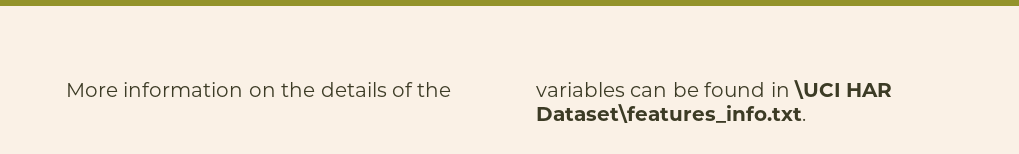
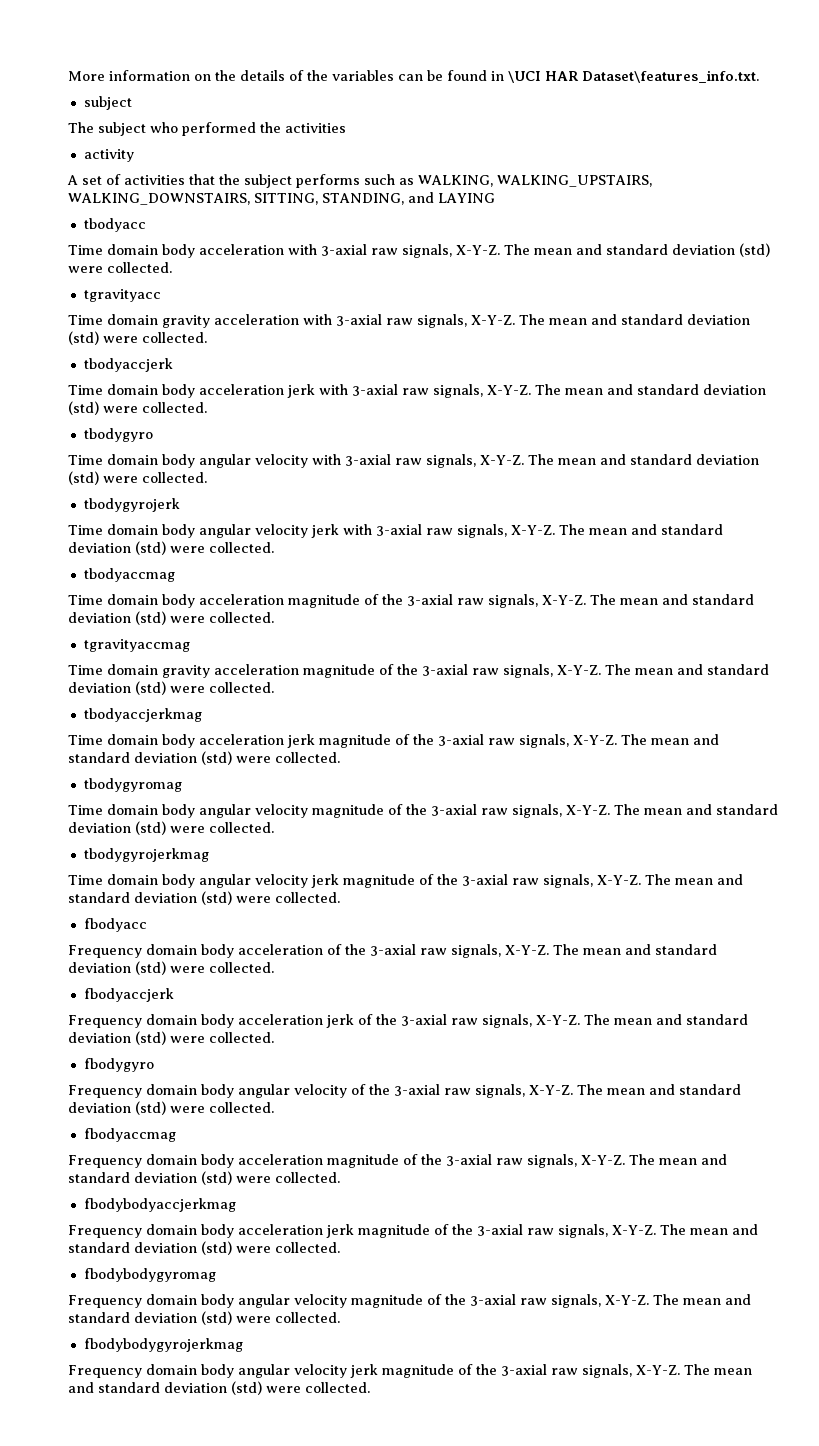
  More information on the details of the variables can be found in \UCI HAR Dataset\features_info.txt.
+ subject
+ The subject who performed the activities
+ activity
+ A set of activities that the subject performs such as WALKING, WALKING_UPSTAIRS, WALKING_DOWNSTAIRS, SITTING, STANDING, and LAYING
+ tbodyacc
+ Time domain body acceleration with 3-axial raw signals, X-Y-Z. The mean and standard deviation (std) were collected.
+ tgravityacc
+ Time domain gravity acceleration with 3-axial raw signals, X-Y-Z. The mean and standard deviation (std) were collected.
+ tbodyaccjerk
+ Time domain body acceleration jerk with 3-axial raw signals, X-Y-Z. The mean and standard deviation (std) were collected.
+ tbodygyro
+ Time domain body angular velocity with 3-axial raw signals, X-Y-Z. The mean and standard deviation (std) were collected.
+ tbodygyrojerk
+ Time domain body angular velocity jerk with 3-axial raw signals, X-Y-Z. The mean and standard deviation (std) were collected.
+ tbodyaccmag
+ Time domain body acceleration magnitude of the 3-axial raw signals, X-Y-Z. The mean and standard deviation (std) were collected.
+ tgravityaccmag
+ Time domain gravity acceleration magnitude of the 3-axial raw signals, X-Y-Z. The mean and standard deviation (std) were collected.
+ tbodyaccjerkmag
+ Time domain body acceleration jerk magnitude of the 3-axial raw signals, X-Y-Z. The mean and standard deviation (std) were collected.
+ tbodygyromag
+ Time domain body angular velocity magnitude of the 3-axial raw signals, X-Y-Z. The mean and standard deviation (std) were collected.
+ tbodygyrojerkmag
+ Time domain body angular velocity jerk magnitude of the 3-axial raw signals, X-Y-Z. The mean and standard deviation (std) were collected.
+ fbodyacc
+ Frequency domain body acceleration of the 3-axial raw signals, X-Y-Z. The mean and standard deviation (std) were collected.
+ fbodyaccjerk
+ Frequency domain body acceleration jerk of the 3-axial raw signals, X-Y-Z. The mean and standard deviation (std) were collected.
+ fbodygyro
+ Frequency domain body angular velocity of the 3-axial raw signals, X-Y-Z. The mean and standard deviation (std) were collected.
+ fbodyaccmag
+ Frequency domain body acceleration magnitude of the 3-axial raw signals, X-Y-Z. The mean and standard deviation (std) were collected.
+ fbodybodyaccjerkmag
+ Frequency domain body acceleration jerk magnitude of the 3-axial raw signals, X-Y-Z. The mean and standard deviation (std) were collected.
+ fbodybodygyromag
+ Frequency domain body angular velocity magnitude of the 3-axial raw signals, X-Y-Z. The mean and standard deviation (std) were collected.
+ fbodybodygyrojerkmag
+ Frequency domain body angular velocity jerk magnitude of the 3-axial raw signals, X-Y-Z. The mean and standard deviation (std) were collected.

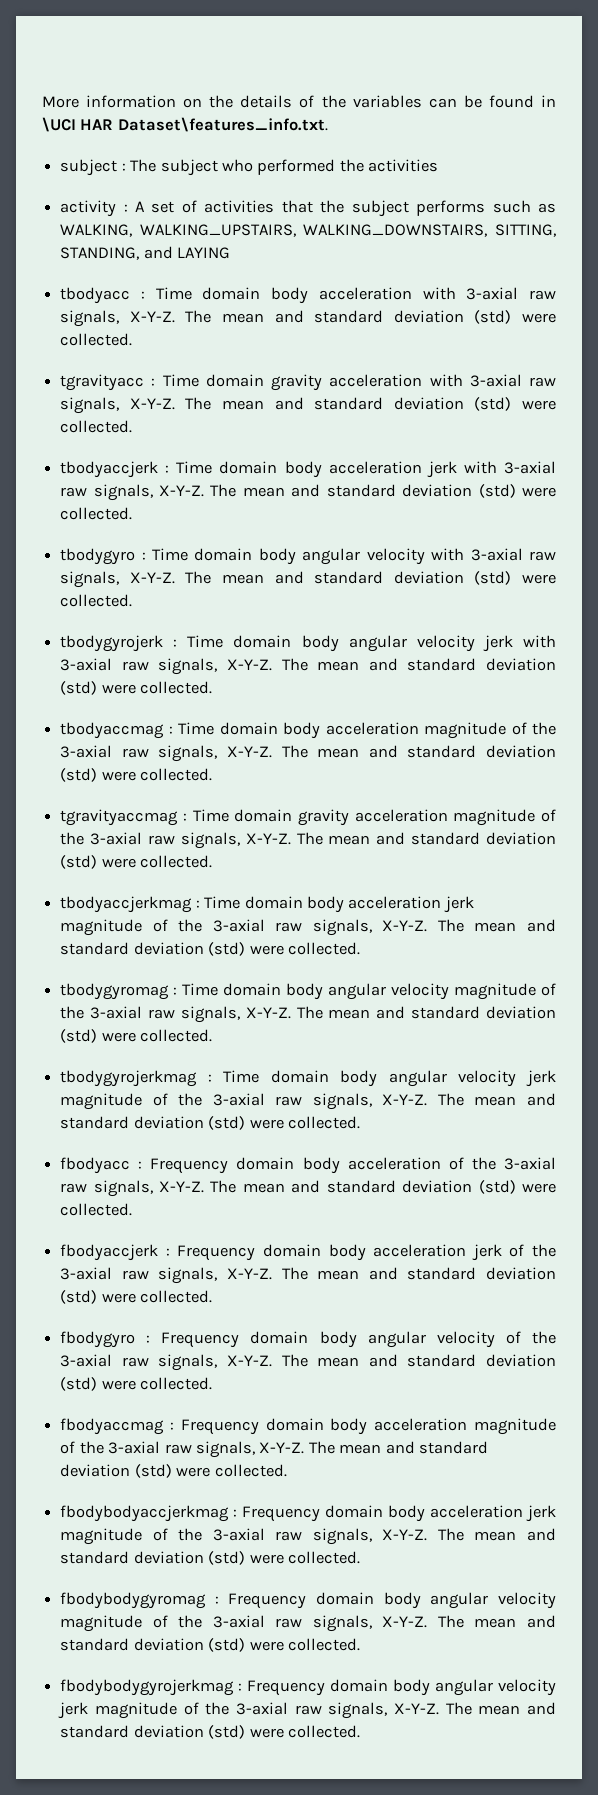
  More information on the details of the variables can be found in \UCI HAR Dataset\features_info.txt.
- subject
- The subject who performed the activities
+ subject : The subject who performed the activities
- activity
- A set of activities that the subject performs such as WALKING, WALKING_UPSTAIRS, WALKING_DOWNSTAIRS, SITTING, STANDING, and LAYING
+ activity : A set of activities that the subject performs such as WALKING, WALKING_UPSTAIRS, WALKING_DOWNSTAIRS, SITTING, STANDING, and LAYING
- tbodyacc
- Time domain body acceleration with 3-axial raw signals, X-Y-Z.
+ tbodyacc : Time domain body acceleration with 3-axial raw signals, X-Y-Z.
- tgravityacc
- Time domain gravity acceleration with 3-axial raw signals, X-Y-Z.
+ tgravityacc : Time domain gravity acceleration with 3-axial raw signals, X-Y-Z.
- tbodyaccjerk
- Time domain body acceleration jerk with 3-axial raw signals, X-Y-Z.
+ tbodyaccjerk : Time domain body acceleration jerk with 3-axial raw signals, X-Y-Z.
- tbodygyro
- Time domain body angular velocity with 3-axial raw signals, X-Y-Z.
+ tbodygyro : Time domain body angular velocity with 3-axial raw signals, X-Y-Z.
- tbodygyrojerk
- Time domain body angular velocity jerk with 3-axial raw signals, X-Y-Z.
+ tbodygyrojerk : Time domain body angular velocity jerk with 3-axial raw signals, X-Y-Z.
- tbodyaccmag
- Time domain body acceleration magnitude of the 3-axial raw signals, X-Y-Z.
+ tbodyaccmag : Time domain body acceleration magnitude of the 3-axial raw signals, X-Y-Z.
- tgravityaccmag
- Time domain gravity acceleration magnitude of the 3-axial raw signals, X-Y-Z.
+ tgravityaccmag : Time domain gravity acceleration magnitude of the 3-axial raw signals, X-Y-Z.
- tbodyaccjerkmag
- Time domain body acceleration jerk magnitude of the 3-axial raw signals, X-Y-Z.
+ tbodyaccjerkmag : Time domain body acceleration jerk magnitude of the 3-axial raw signals, X-Y-Z.
- tbodygyromag
- Time domain body angular velocity magnitude of the 3-axial raw signals, X-Y-Z.
+ tbodygyromag : Time domain body angular velocity magnitude of the 3-axial raw signals, X-Y-Z.
- tbodygyrojerkmag
- Time domain body angular velocity jerk magnitude of the 3-axial raw signals, X-Y-Z.
+ tbodygyrojerkmag : Time domain body angular velocity jerk magnitude of the 3-axial raw signals, X-Y-Z.
- fbodyacc
- Frequency domain body acceleration of the 3-axial raw signals, X-Y-Z.
+ fbodyacc : Frequency domain body acceleration of the 3-axial raw signals, X-Y-Z.
- fbodyaccjerk
- Frequency domain body acceleration jerk of the 3-axial raw signals, X-Y-Z.
+ fbodyaccjerk : Frequency domain body acceleration jerk of the 3-axial raw signals, X-Y-Z.
- fbodygyro
- Frequency domain body angular velocity of the 3-axial raw signals, X-Y-Z.
+ fbodygyro : Frequency domain body angular velocity of the 3-axial raw signals, X-Y-Z.
- fbodyaccmag
- Frequency domain body acceleration magnitude of the 3-axial raw signals, X-Y-Z.
+ fbodyaccmag : Frequency domain body acceleration magnitude of the 3-axial raw signals, X-Y-Z.
- fbodybodyaccjerkmag
- Frequency domain body acceleration jerk magnitude of the 3-axial raw signals, X-Y-Z.
+ fbodybodyaccjerkmag : Frequency domain body acceleration jerk magnitude of the 3-axial raw signals, X-Y-Z.
- fbodybodygyromag
- Frequency domain body angular velocity magnitude of the 3-axial raw signals, X-Y-Z.
+ fbodybodygyromag : Frequency domain body angular velocity magnitude of the 3-axial raw signals, X-Y-Z.
- fbodybodygyrojerkmag
- Frequency domain body angular velocity jerk magnitude of the 3-axial raw signals, X-Y-Z.
+ fbodybodygyrojerkmag : Frequency domain body angular velocity jerk magnitude of the 3-axial raw signals, X-Y-Z.

